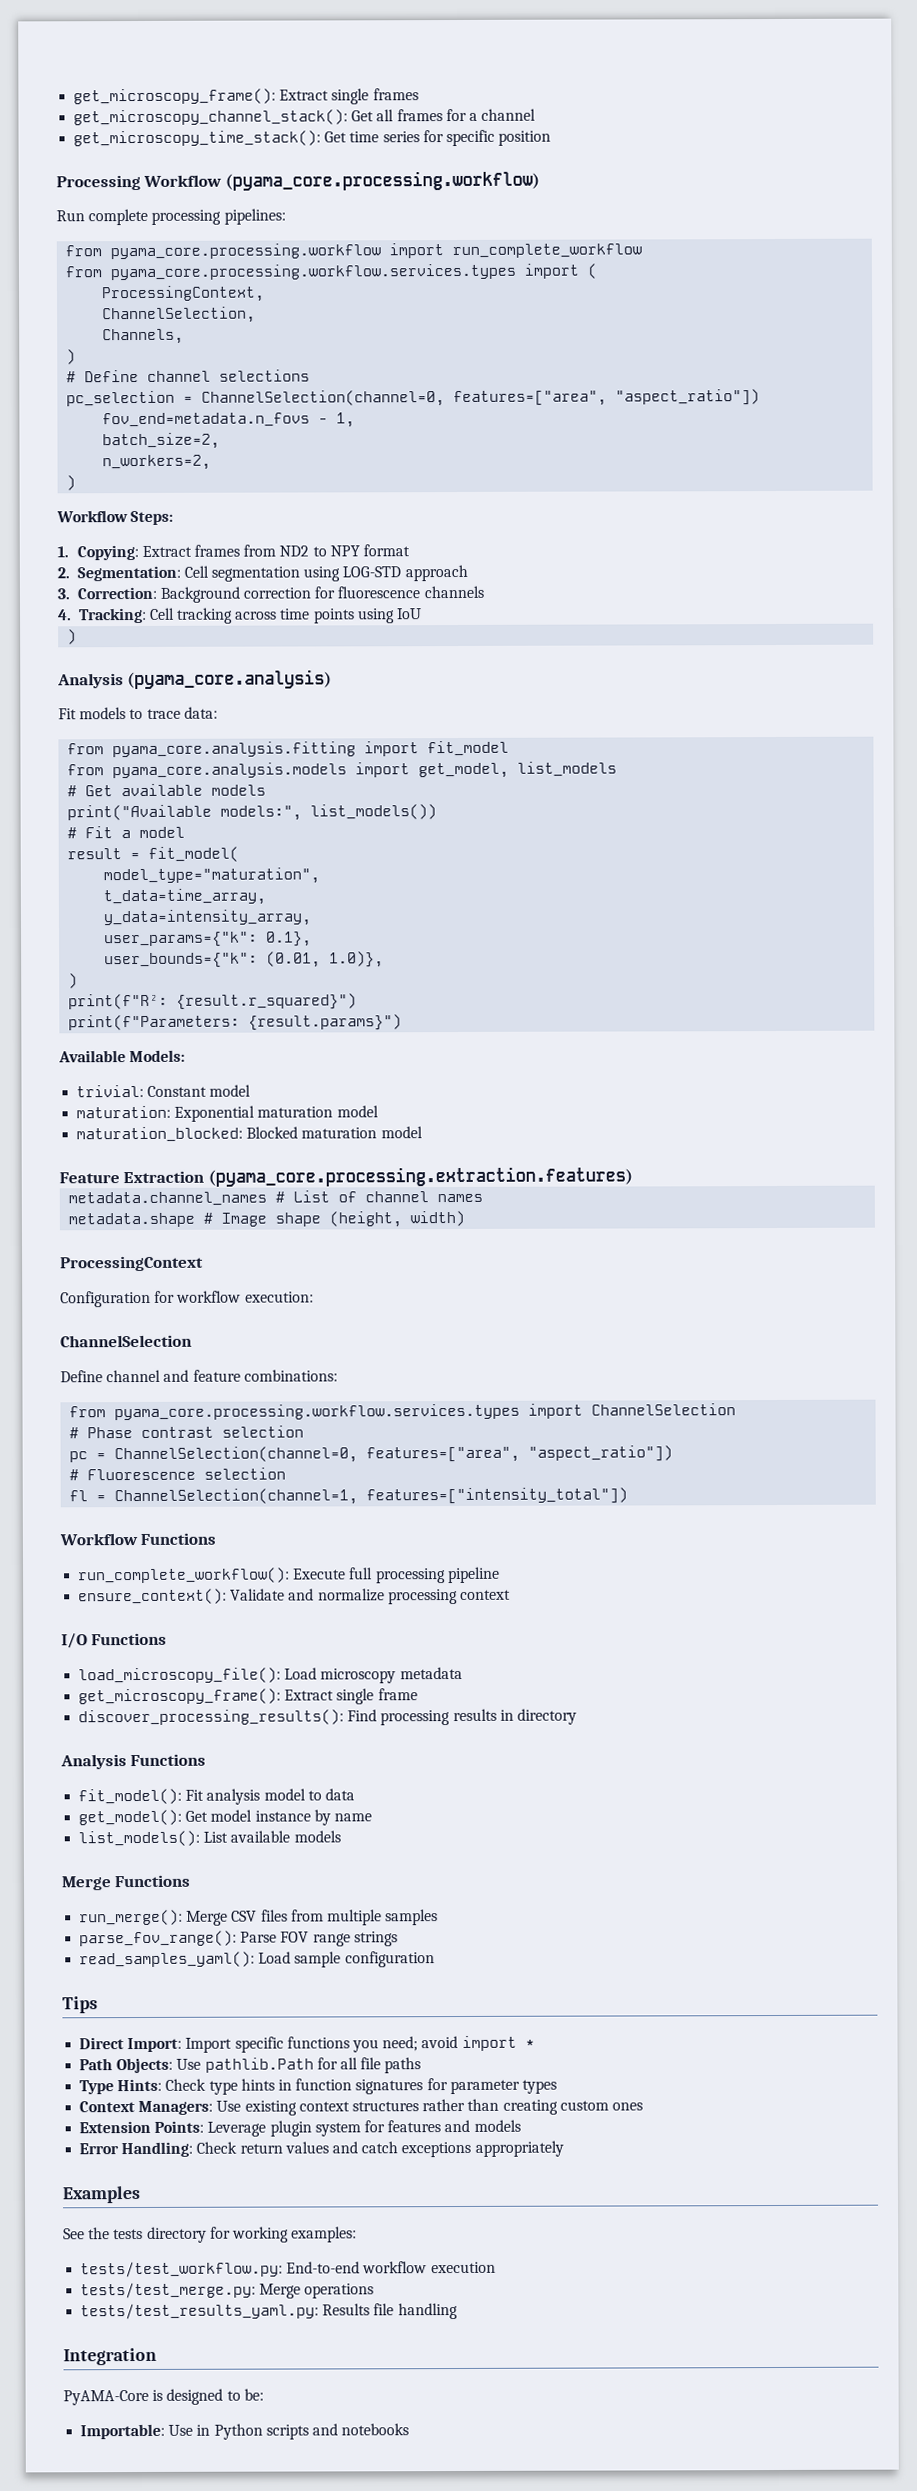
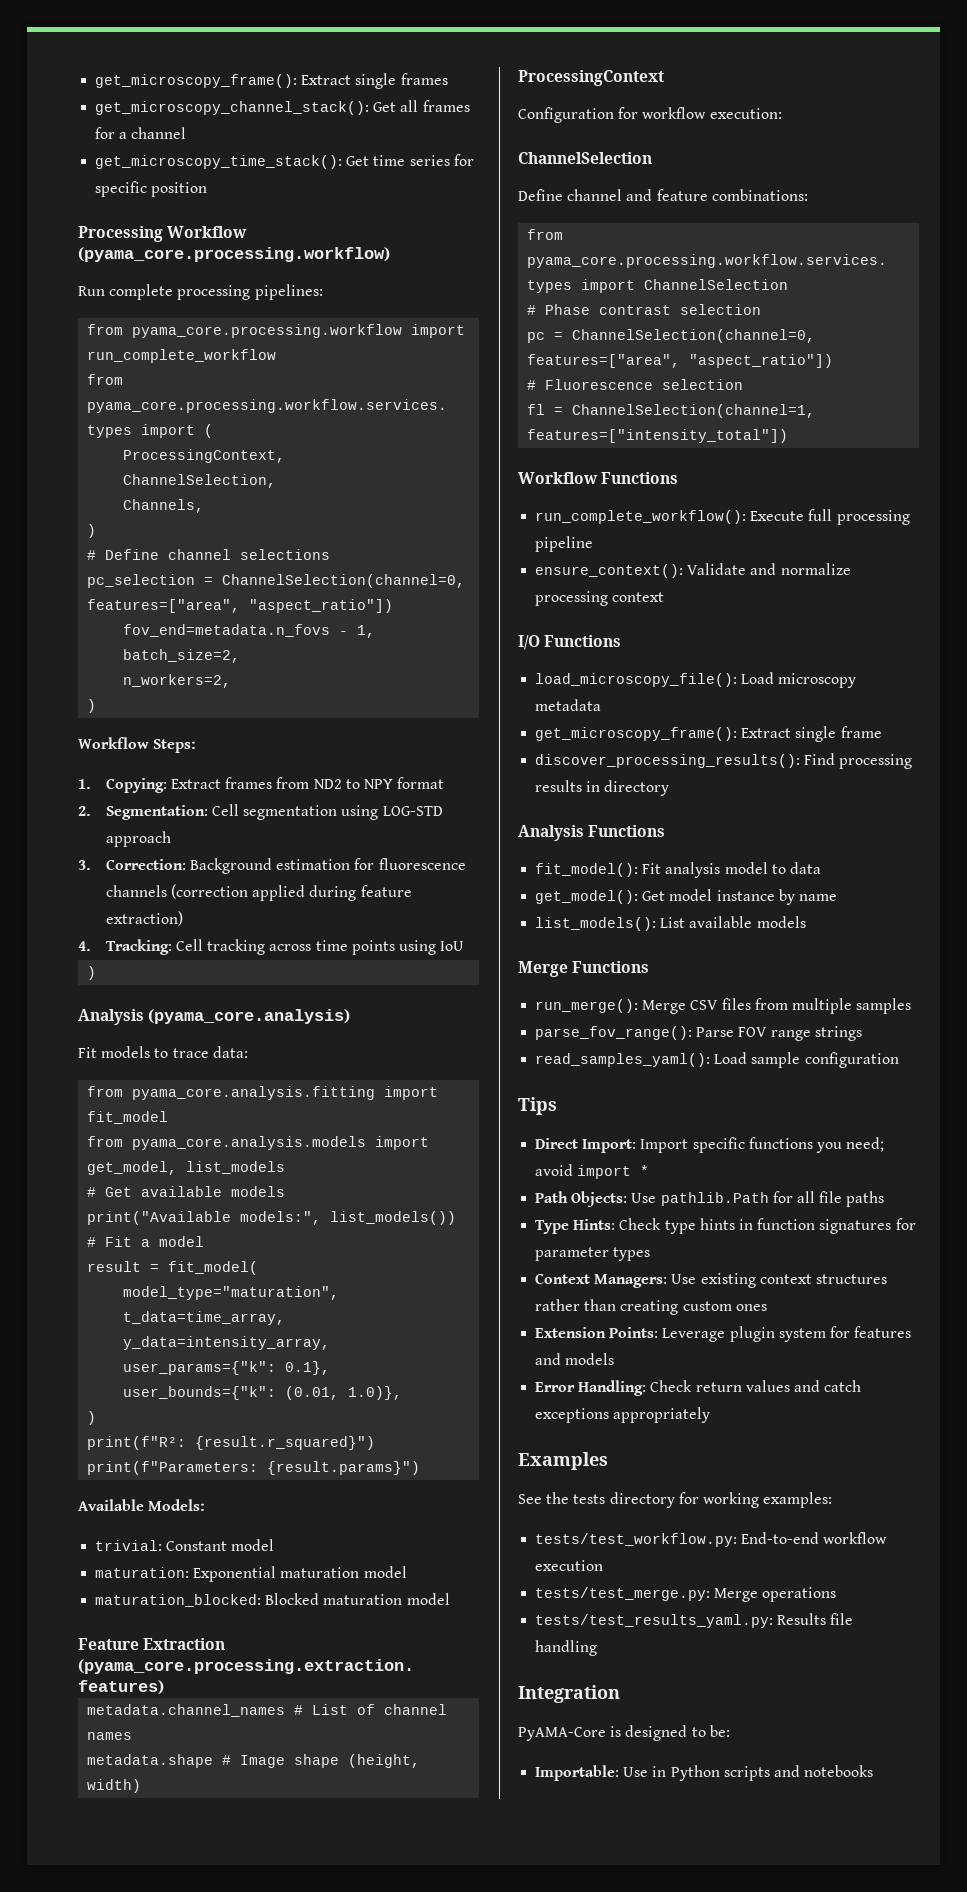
- 3. Correction: Background correction for fluorescence channels
+ 3. Correction: Background estimation for fluorescence channels (correction applied during feature extraction)

